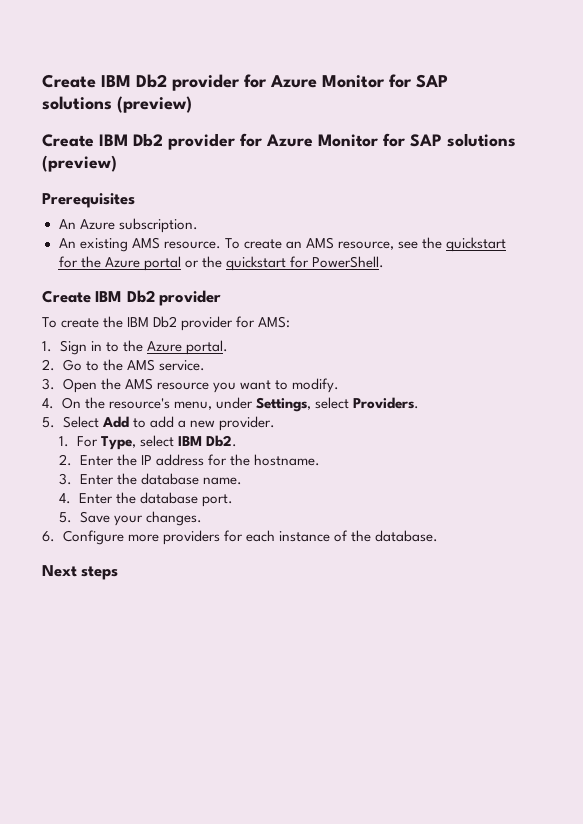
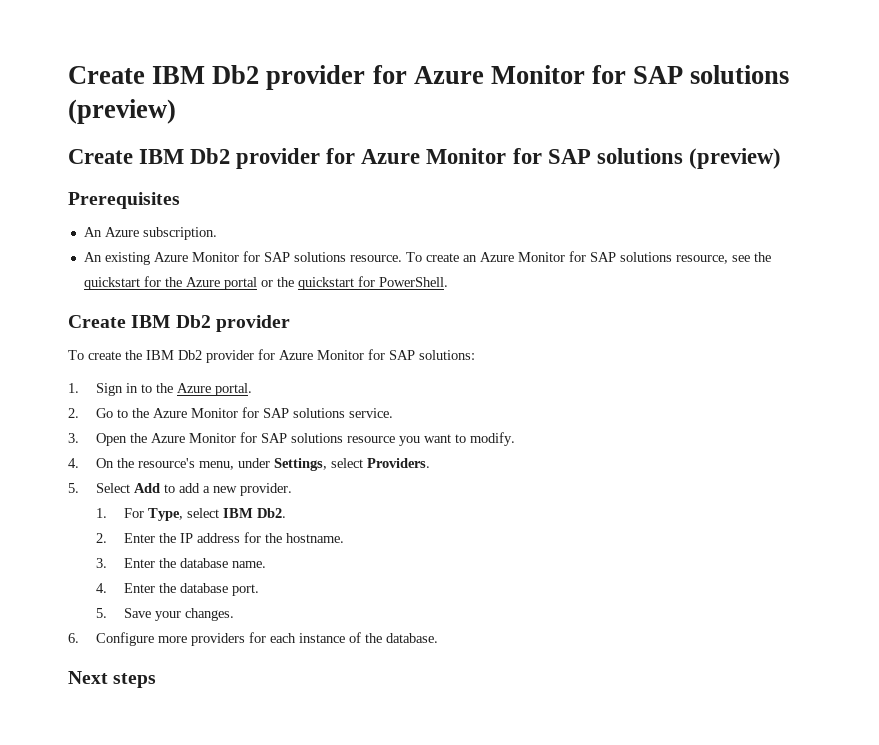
- An existing AMS resource. To create an AMS resource, see the quickstart for the Azure portal or the quickstart for PowerShell.
+ An existing Azure Monitor for SAP solutions resource. To create an Azure Monitor for SAP solutions resource, see the quickstart for the Azure portal or the quickstart for PowerShell.
- To create the IBM Db2 provider for AMS:
+ To create the IBM Db2 provider for Azure Monitor for SAP solutions:
- 2. Go to the AMS service.
+ 2. Go to the Azure Monitor for SAP solutions service.
- 3. Open the AMS resource you want to modify.
+ 3. Open the Azure Monitor for SAP solutions resource you want to modify.

